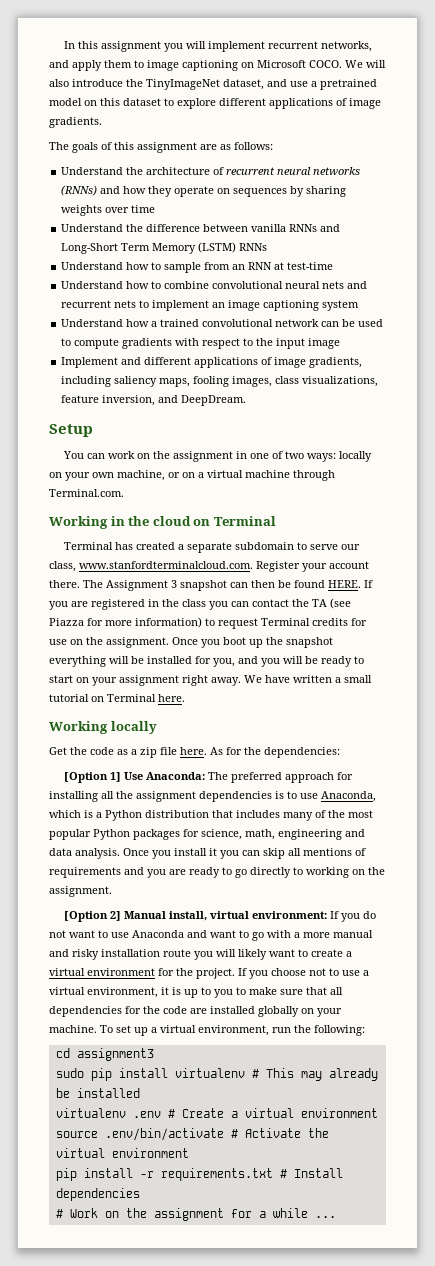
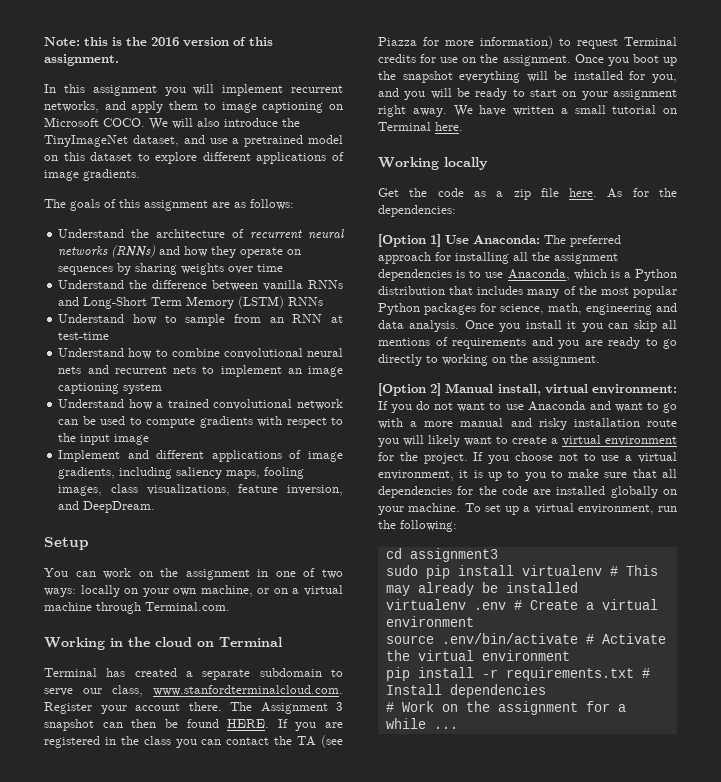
+ Note: this is the 2016 version of this assignment.

